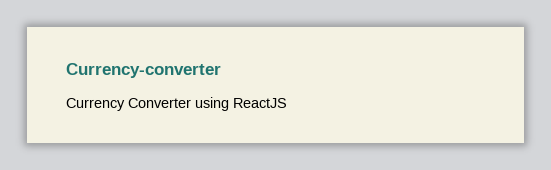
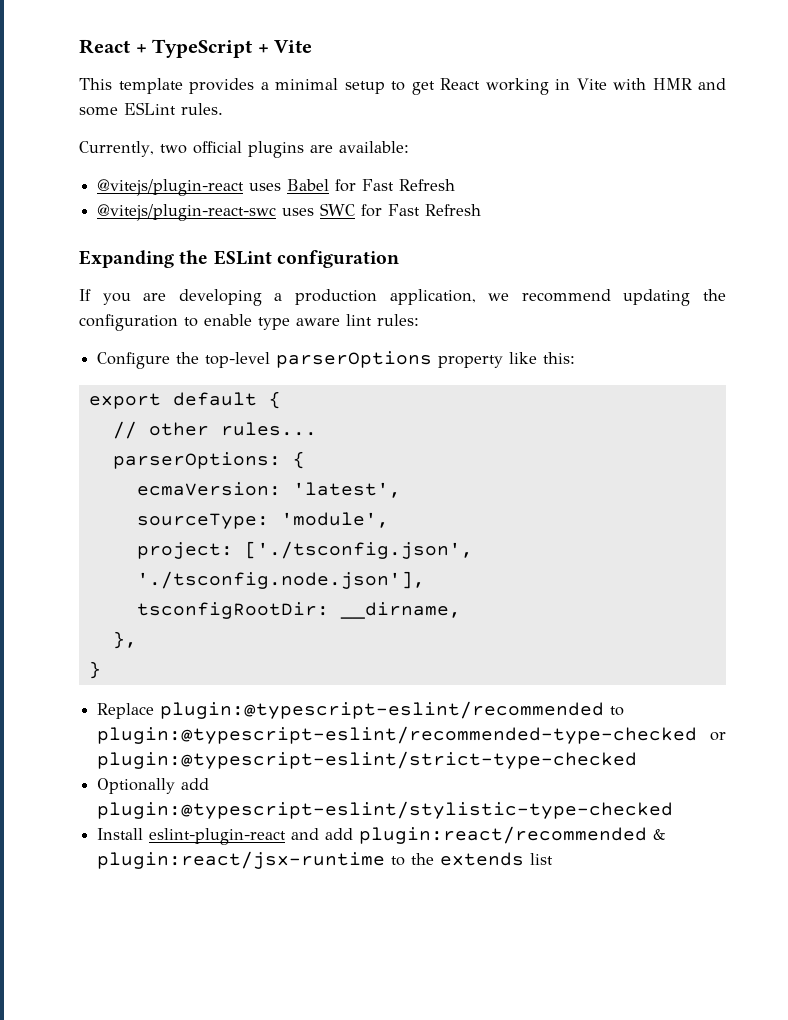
- Currency-converter
- Currency Converter using ReactJS
+ React + TypeScript + Vite
+ This template provides a minimal setup to get React working in Vite with HMR and some ESLint rules.
+ Currently, two official plugins are available:
+ @vitejs/plugin-react uses Babel for Fast Refresh
+ @vitejs/plugin-react-swc uses SWC for Fast Refresh
+ Expanding the ESLint configuration
+ If you are developing a production application, we recommend updating the configuration to enable type aware lint rules:
+ Configure the top-level parserOptions property like this:
+ export default {
+ // other rules...
+ parserOptions: {
+ ecmaVersion: 'latest',
+ sourceType: 'module',
+ project: ['./tsconfig.json', './tsconfig.node.json'],
+ tsconfigRootDir: __dirname,
+ },
+ }
+ Replace plugin:@typescript-eslint/recommended to plugin:@typescript-eslint/recommended-type-checked or plugin:@typescript-eslint/strict-type-checked
+ Optionally add plugin:@typescript-eslint/stylistic-type-checked
+ Install eslint-plugin-react and add plugin:react/recommended & plugin:react/jsx-runtime to the extends list

